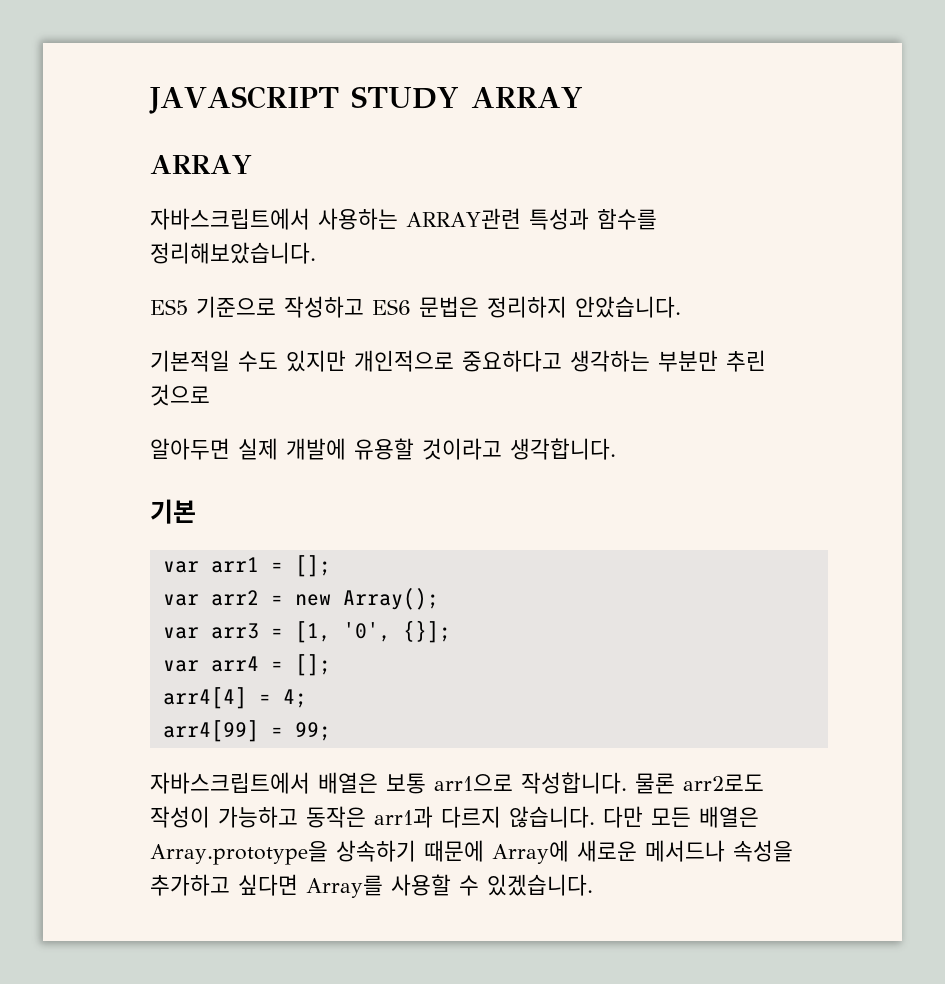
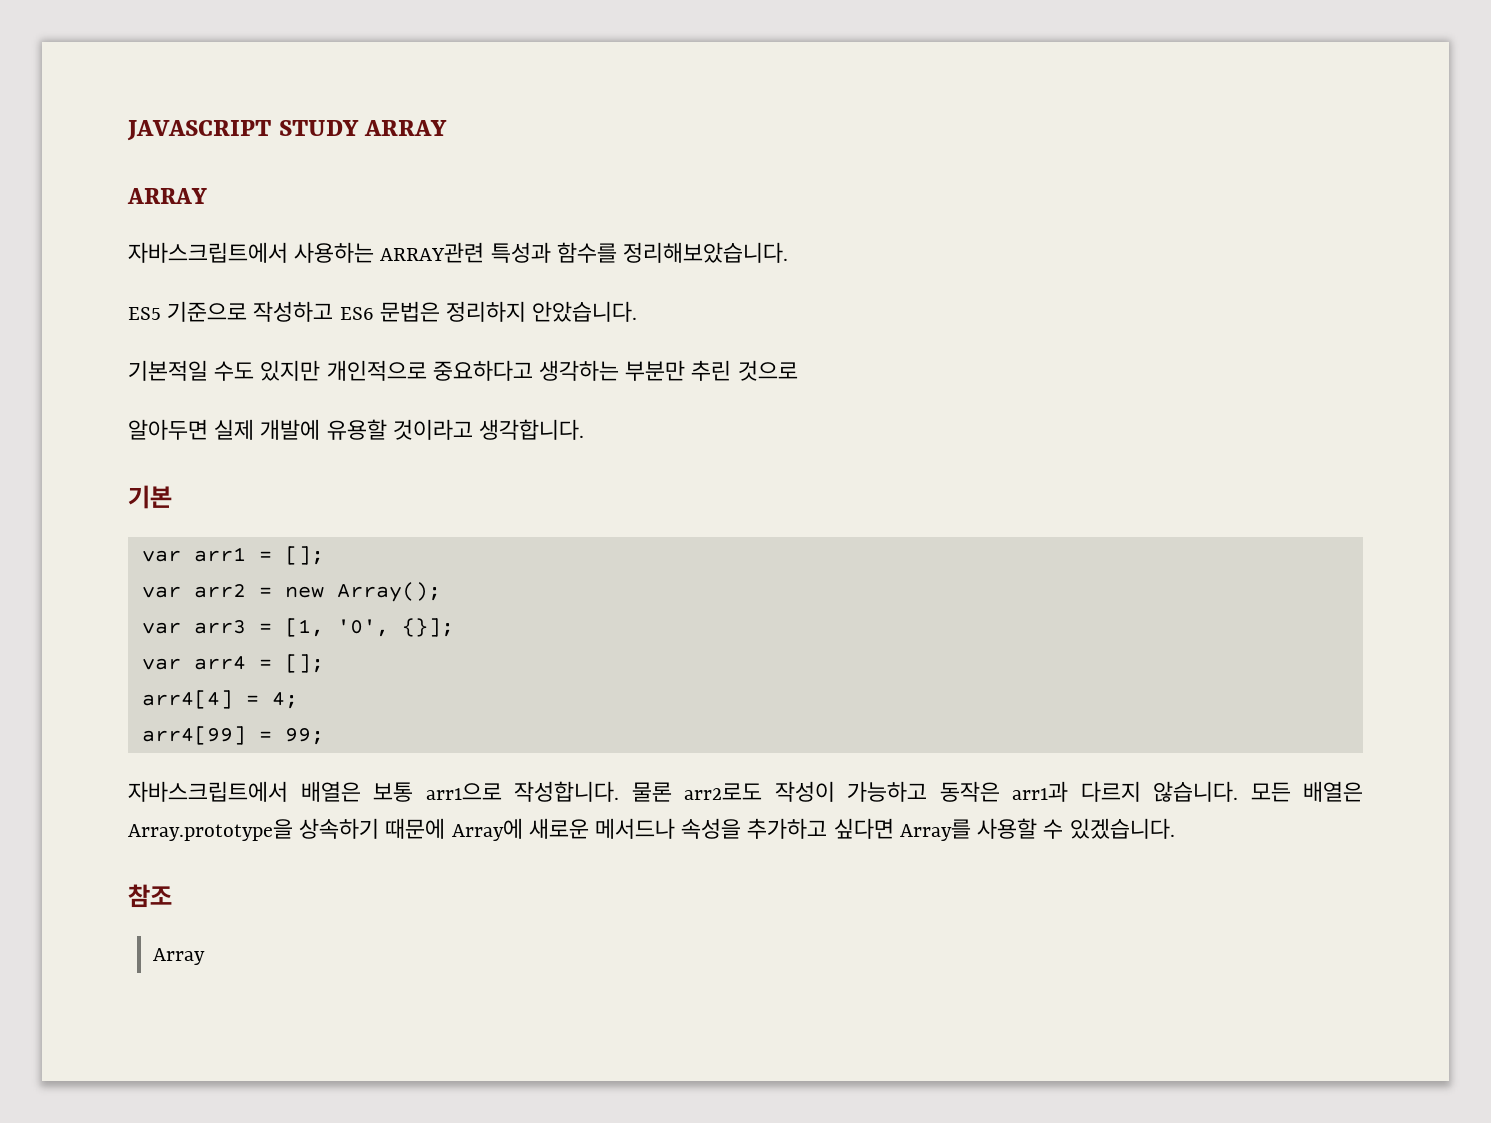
- 다만 모든 배열은 Array.prototype을 상속하기 때문에 Array에 새로운 메서드나 속성을 추가하고 싶다면 Array를 사용할 수 있겠습니다.
+ 모든 배열은 Array.prototype을 상속하기 때문에 Array에 새로운 메서드나 속성을 추가하고 싶다면 Array를 사용할 수 있겠습니다.
+ 참조
+ Array

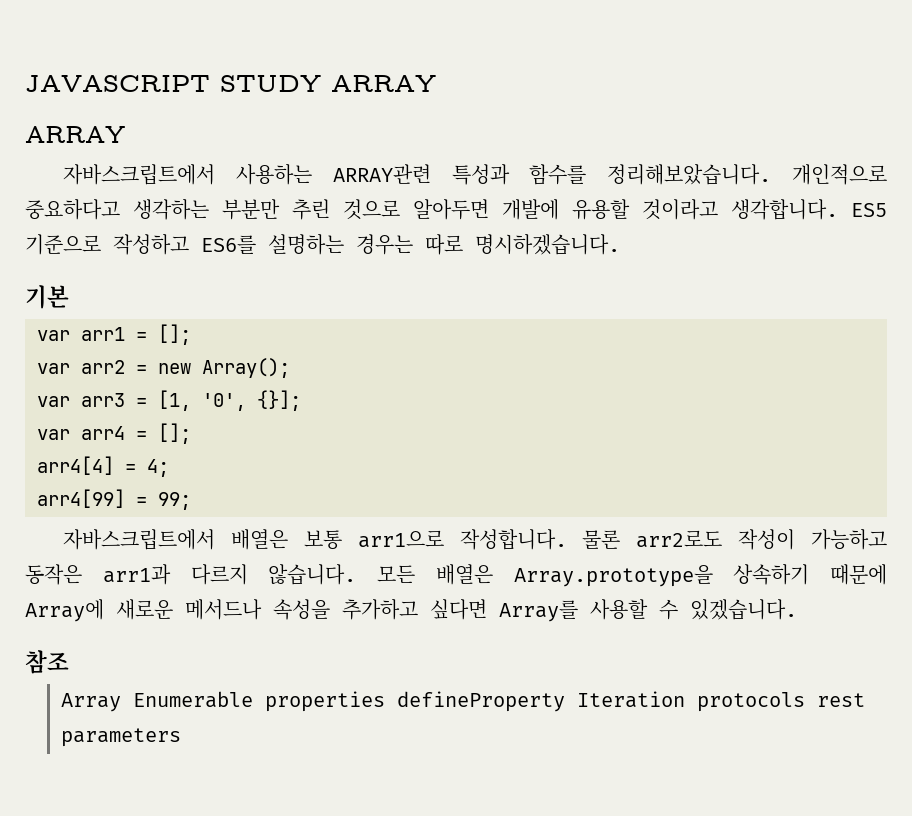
- 자바스크립트에서 사용하는 ARRAY관련 특성과 함수를 정리해보았습니다.
- ES5 기준으로 작성하고 ES6 문법은 정리하지 안았습니다.
- 기본적일 수도 있지만 개인적으로 중요하다고 생각하는 부분만 추린 것으로
- 알아두면 실제 개발에 유용할 것이라고 생각합니다.
+ 자바스크립트에서 사용하는 ARRAY관련 특성과 함수를 정리해보았습니다. 개인적으로 중요하다고 생각하는 부분만 추린 것으로 알아두면 개발에 유용할 것이라고 생각합니다. ES5 기준으로 작성하고 ES6를 설명하는 경우는 따로 명시하겠습니다.
- Array
+ Array Enumerable properties defineProperty Iteration protocols rest parameters

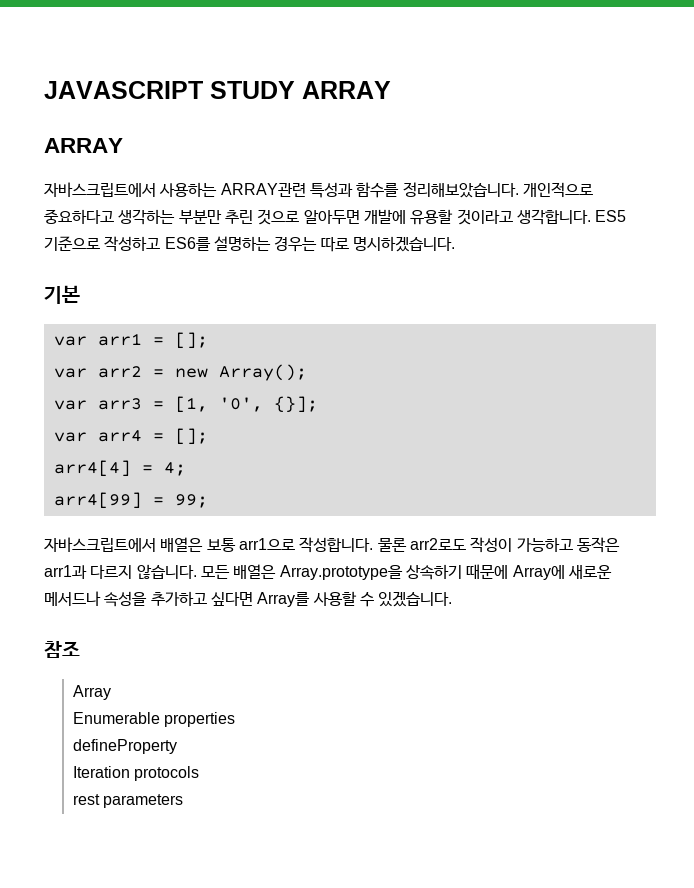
- Array Enumerable properties defineProperty Iteration protocols rest parameters
+ Array
+ Enumerable properties
+ defineProperty
+ Iteration protocols
+ rest parameters

